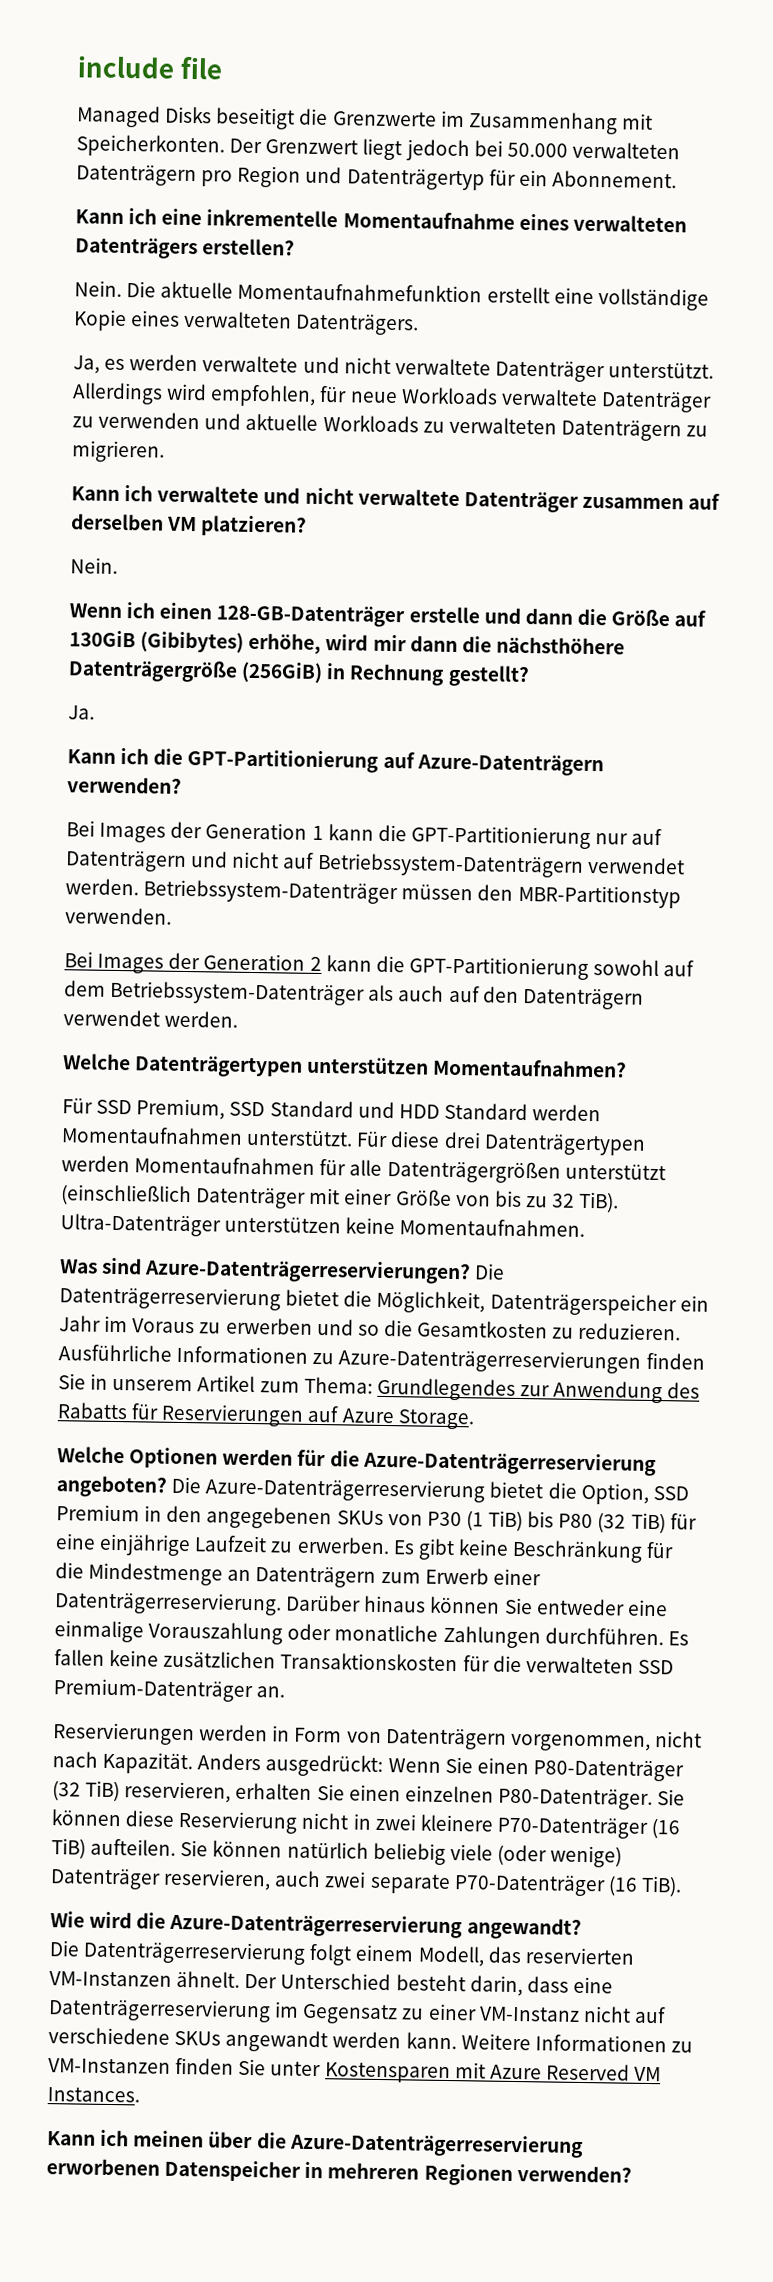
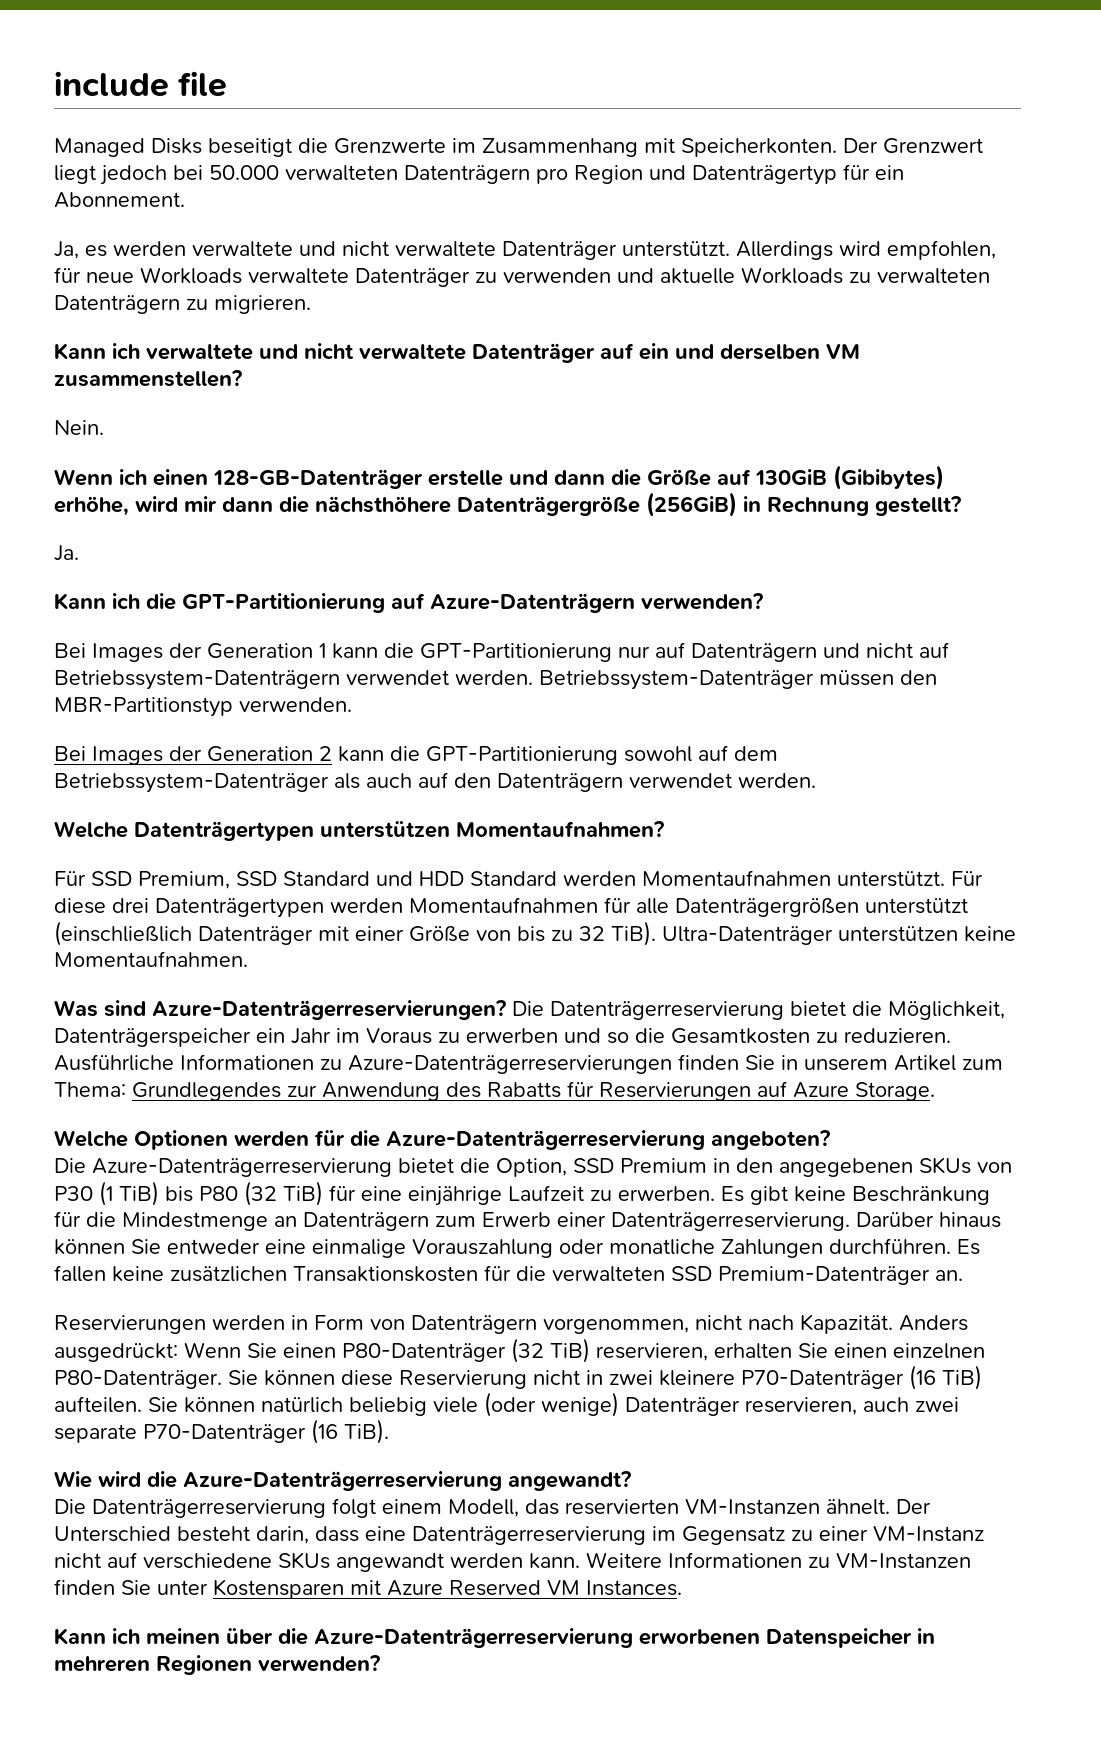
- Kann ich eine inkrementelle Momentaufnahme eines verwalteten Datenträgers erstellen?
- Nein. Die aktuelle Momentaufnahmefunktion erstellt eine vollständige Kopie eines verwalteten Datenträgers.
- Kann ich verwaltete und nicht verwaltete Datenträger zusammen auf derselben VM platzieren?
+ Kann ich verwaltete und nicht verwaltete Datenträger auf ein und derselben VM zusammenstellen?
- Welche Optionen werden für die Azure-Datenträgerreservierung angeboten? Die Azure-Datenträgerreservierung bietet die Option, SSD Premium in den angegebenen SKUs von P30 (1 TiB) bis P80 (32 TiB) für eine einjährige Laufzeit zu erwerben.
+ Welche Optionen werden für die Azure-Datenträgerreservierung angeboten?
+ Die Azure-Datenträgerreservierung bietet die Option, SSD Premium in den angegebenen SKUs von P30 (1 TiB) bis P80 (32 TiB) für eine einjährige Laufzeit zu erwerben.

